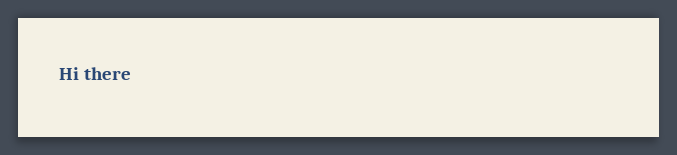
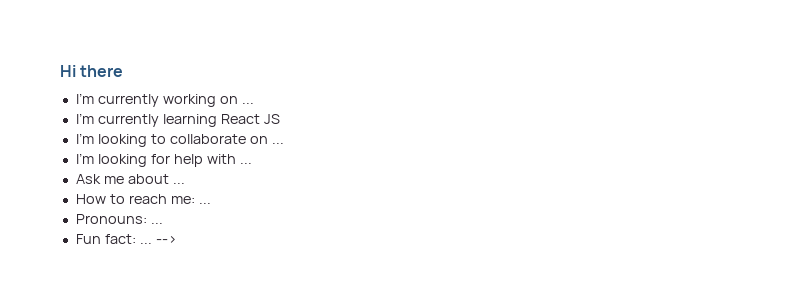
+ I’m currently working on ...
+ I’m currently learning React JS
+ I’m looking to collaborate on ...
+ I’m looking for help with ...
+ Ask me about ...
+ How to reach me: ...
+ Pronouns: ...
+ Fun fact: ... -->

